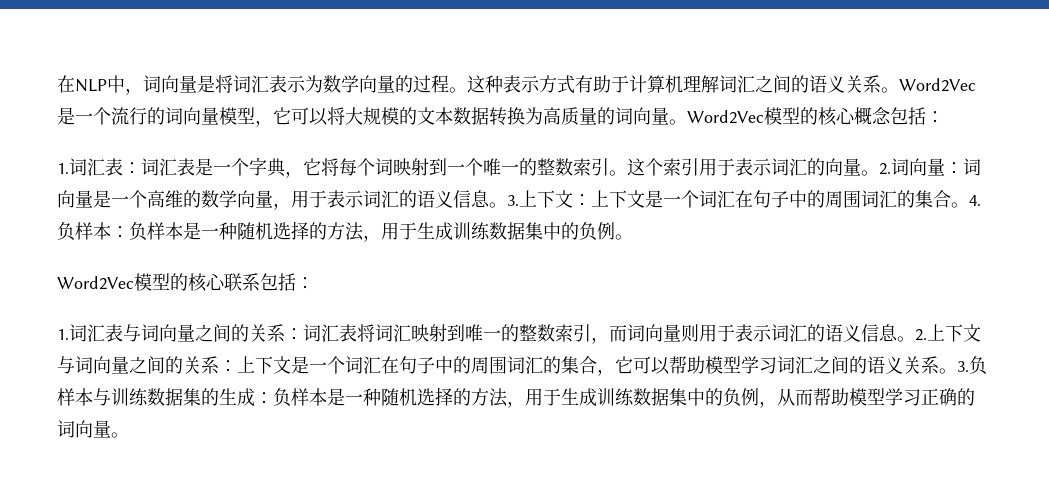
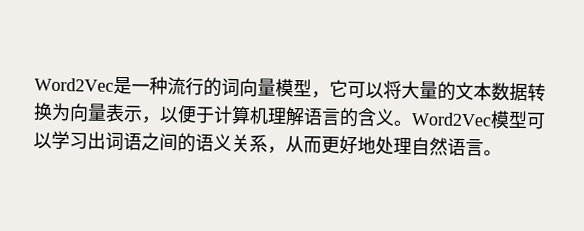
- 在NLP中，词向量是将词汇表示为数学向量的过程。这种表示方式有助于计算机理解词汇之间的语义关系。Word2Vec是一个流行的词向量模型，它可以将大规模的文本数据转换为高质量的词向量。Word2Vec模型的核心概念包括：
- 1.词汇表：词汇表是一个字典，它将每个词映射到一个唯一的整数索引。这个索引用于表示词汇的向量。2.词向量：词向量是一个高维的数学向量，用于表示词汇的语义信息。3.上下文：上下文是一个词汇在句子中的周围词汇的集合。4.负样本：负样本是一种随机选择的方法，用于生成训练数据集中的负例。
- Word2Vec模型的核心联系包括：
- 1.词汇表与词向量之间的关系：词汇表将词汇映射到唯一的整数索引，而词向量则用于表示词汇的语义信息。2.上下文与词向量之间的关系：上下文是一个词汇在句子中的周围词汇的集合，它可以帮助模型学习词汇之间的语义关系。3.负样本与训练数据集的生成：负样本是一种随机选择的方法，用于生成训练数据集中的负例，从而帮助模型学习正确的词向量。
+ Word2Vec是一种流行的词向量模型，它可以将大量的文本数据转换为向量表示，以便于计算机理解语言的含义。Word2Vec模型可以学习出词语之间的语义关系，从而更好地处理自然语言。

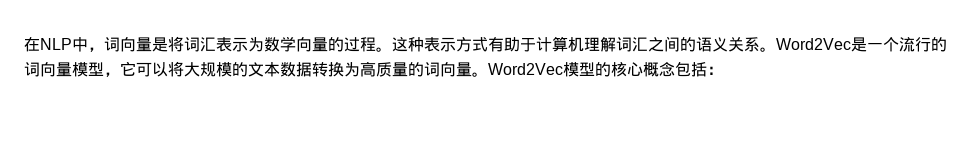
+ 在NLP中，词向量是将词汇表示为数学向量的过程。这种表示方式有助于计算机理解词汇之间的语义关系。
- Word2Vec是一种流行的词向量模型，它可以将大量的文本数据转换为向量表示，以便于计算机理解语言的含义。Word2Vec模型可以学习出词语之间的语义关系，从而更好地处理自然语言。
+ Word2Vec是一个流行的词向量模型，它可以将大规模的文本数据转换为高质量的词向量。Word2Vec模型的核心概念包括：

